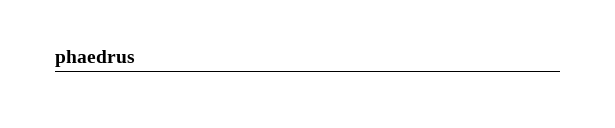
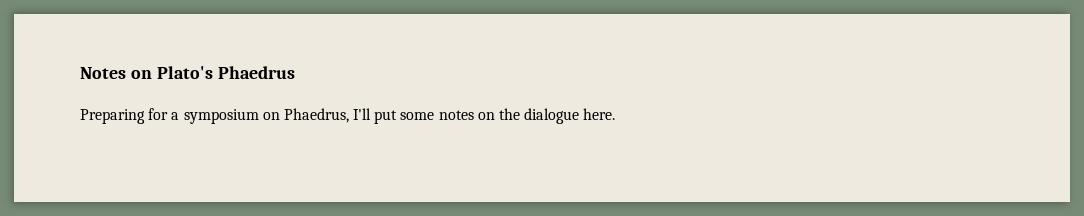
- phaedrus
+ Notes on Plato's Phaedrus
+ Preparing for a symposium on Phaedrus, I'll put some notes on the dialogue here.

